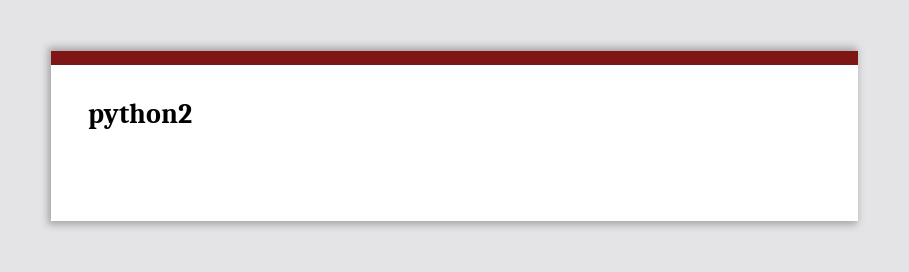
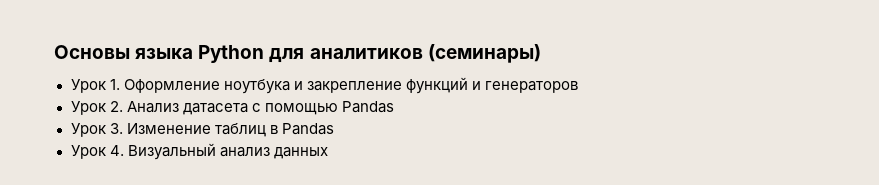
- python2
+ Основы языка Python для аналитиков (семинары)
+ Урок 1. Оформление ноутбука и закрепление функций и генераторов
+ Урок 2. Анализ датасета с помощью Pandas
+ Урок 3. Изменение таблиц в Pandas
+ Урок 4. Визуальный анализ данных

